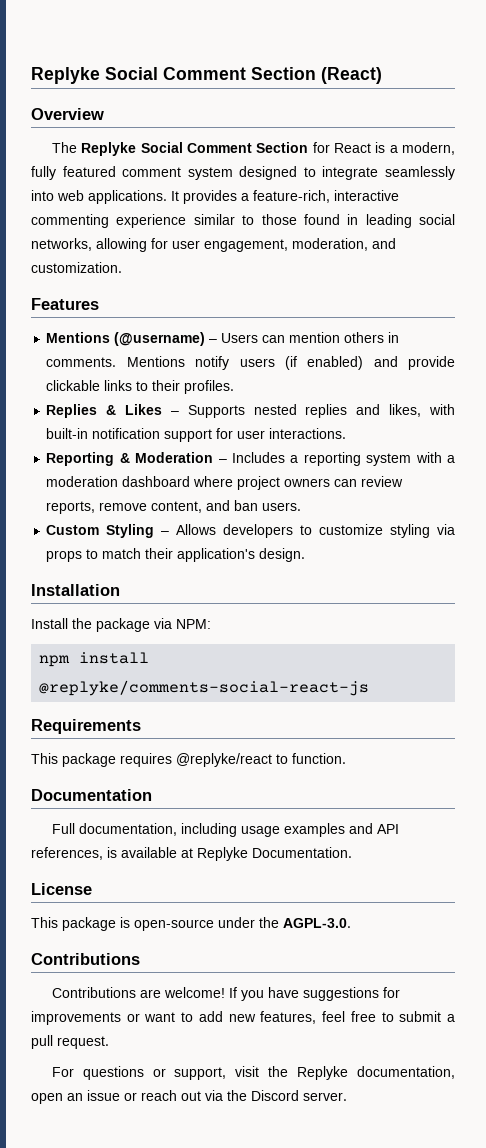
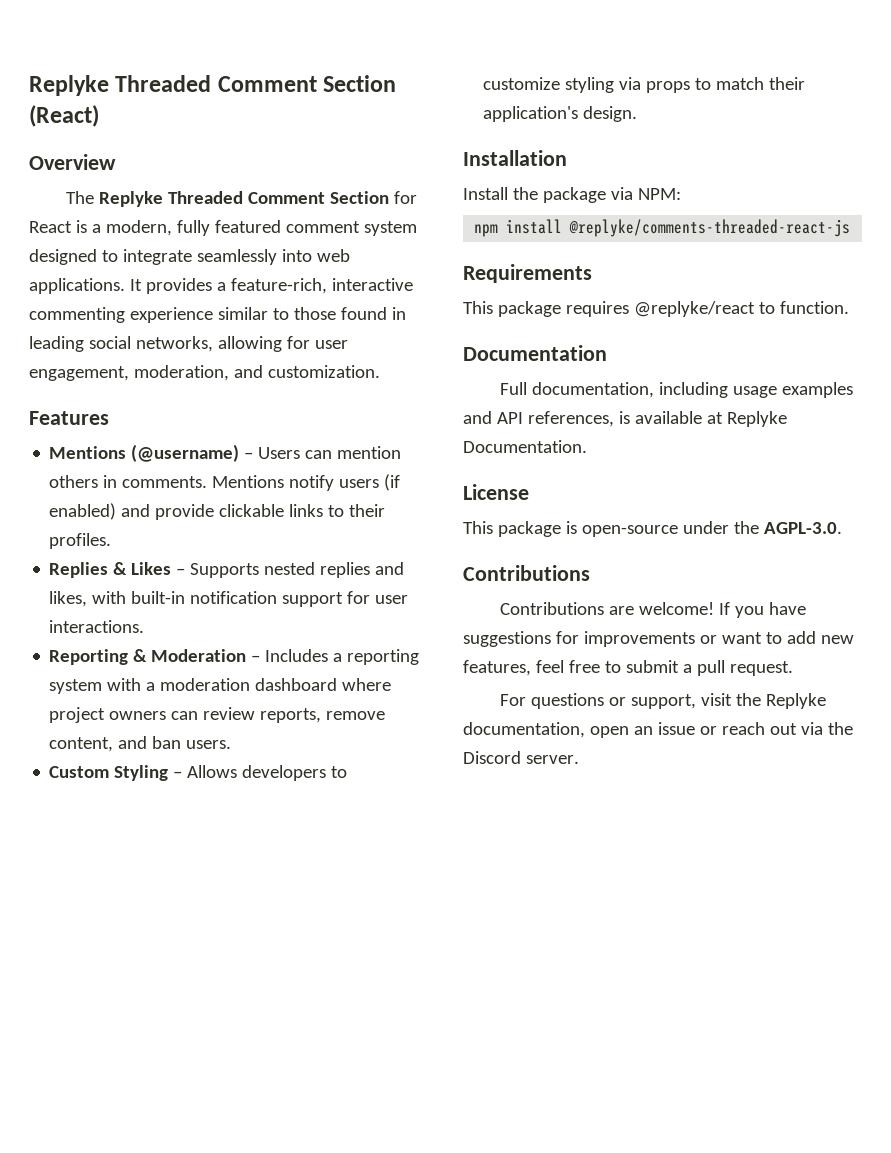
- Replyke Social Comment Section (React)
+ Replyke Threaded Comment Section (React)
- The Replyke Social Comment Section for React is a modern, fully featured comment system designed to integrate seamlessly into web applications.
+ The Replyke Threaded Comment Section for React is a modern, fully featured comment system designed to integrate seamlessly into web applications.
- npm install @replyke/comments-social-react-js
+ npm install @replyke/comments-threaded-react-js

